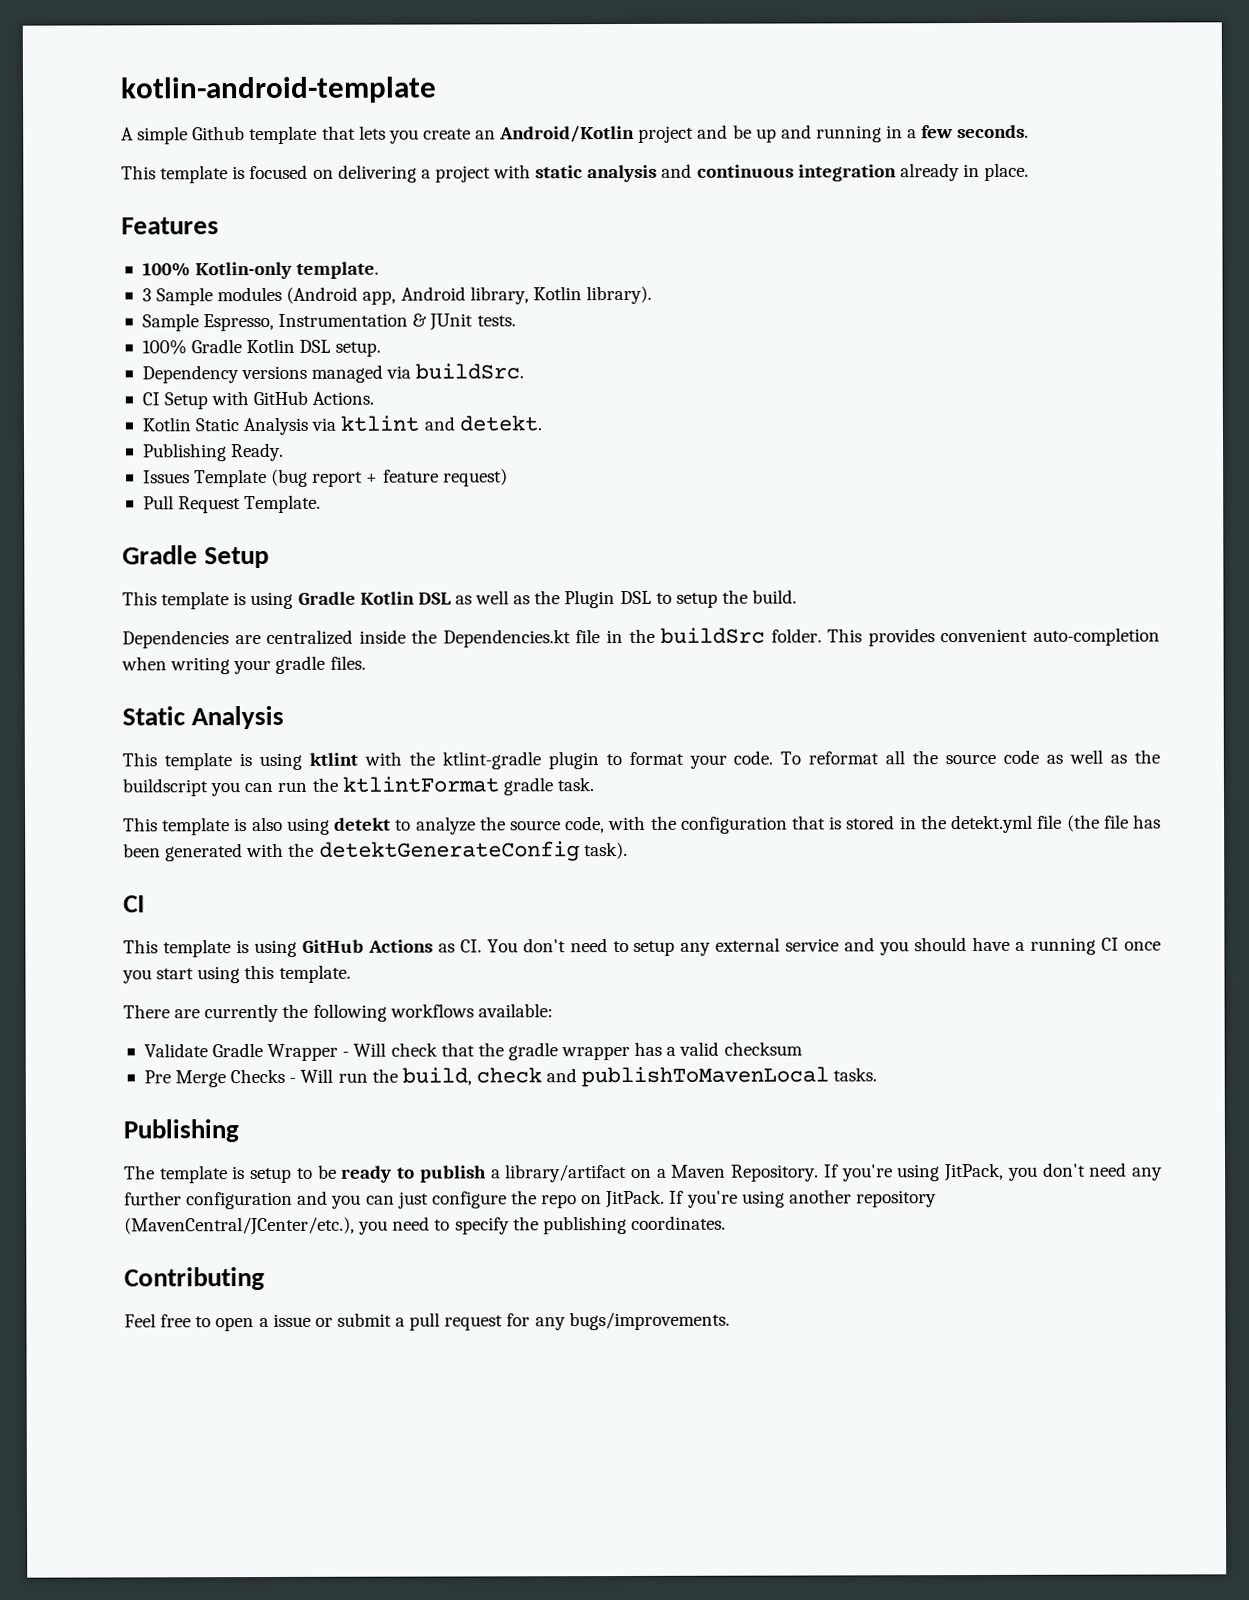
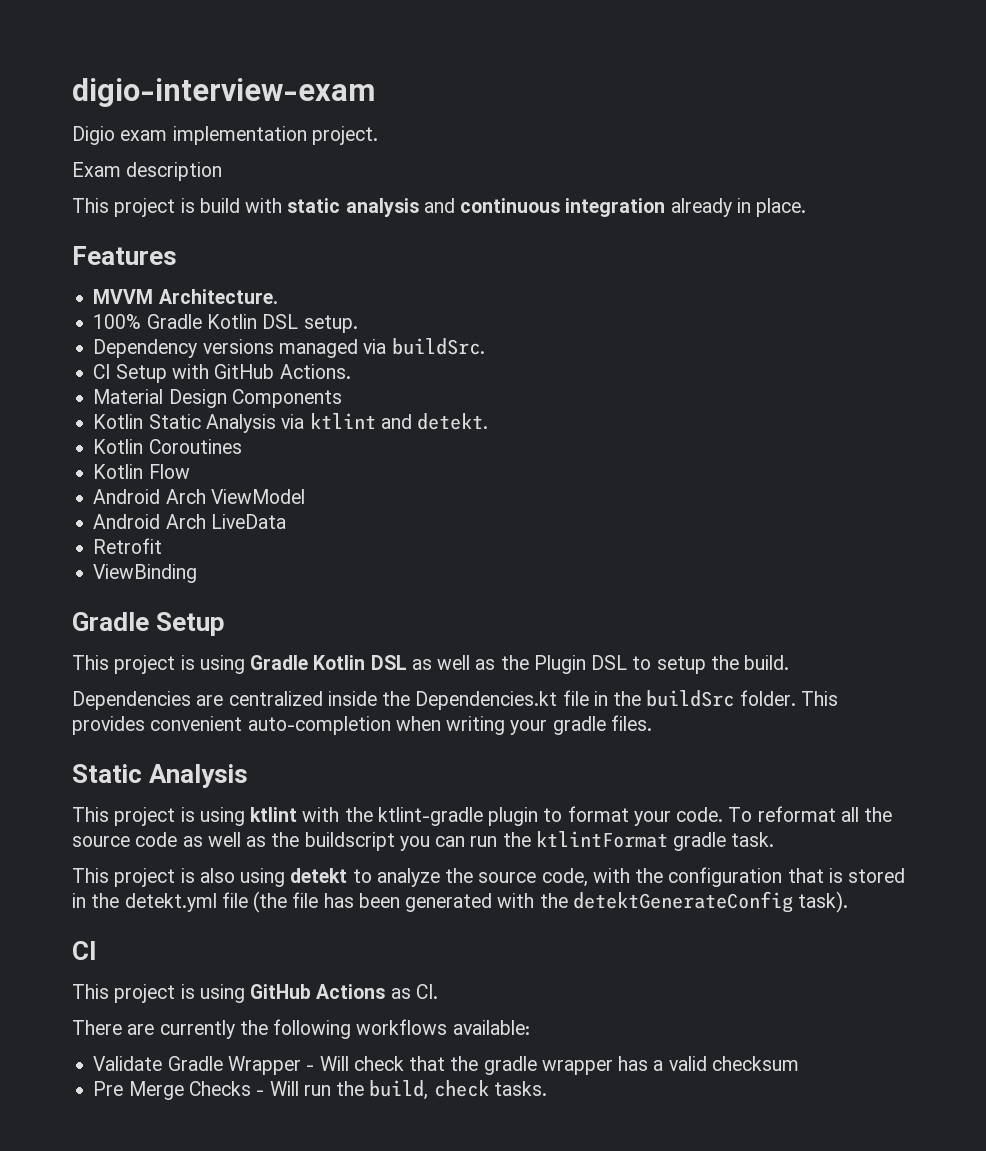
- kotlin-android-template
- A simple Github template that lets you create an Android/Kotlin project and be up and running in a few seconds.
- This template is focused on delivering a project with static analysis and continuous integration already in place.
+ digio-interview-exam
+ Digio exam implementation project.
+ Exam description
+ This project is build with static analysis and continuous integration already in place.
- 100% Kotlin-only template.
- 3 Sample modules (Android app, Android library, Kotlin library).
- Sample Espresso, Instrumentation & JUnit tests.
+ MVVM Architecture.
+ Material Design Components
- Publishing Ready.
- Issues Template (bug report + feature request)
- Pull Request Template.
+ Kotlin Coroutines
+ Kotlin Flow
+ Android Arch ViewModel
+ Android Arch LiveData
+ Retrofit
+ ViewBinding
- This template is using Gradle Kotlin DSL as well as the Plugin DSL to setup the build.
+ This project is using Gradle Kotlin DSL as well as the Plugin DSL to setup the build.
- This template is using ktlint with the ktlint-gradle plugin to format your code.
+ This project is using ktlint with the ktlint-gradle plugin to format your code.
- This template is also using detekt to analyze the source code, with the configuration that is stored in the detekt.yml file (the file has been generated with the detektGenerateConfig task).
+ This project is also using detekt to analyze the source code, with the configuration that is stored in the detekt.yml file (the file has been generated with the detektGenerateConfig task).
- This template is using GitHub Actions as CI. You don't need to setup any external service and you should have a running CI once you start using this template.
+ This project is using GitHub Actions as CI.
- Pre Merge Checks - Will run the build, check and publishToMavenLocal tasks.
- Publishing
- The template is setup to be ready to publish a library/artifact on a Maven Repository. If you're using JitPack, you don't need any further configuration and you can just configure the repo on JitPack. If you're using another repository (MavenCentral/JCenter/etc.), you need to specify the publishing coordinates.
- Contributing
- Feel free to open a issue or submit a pull request for any bugs/improvements.
+ Pre Merge Checks - Will run the build, check tasks.

